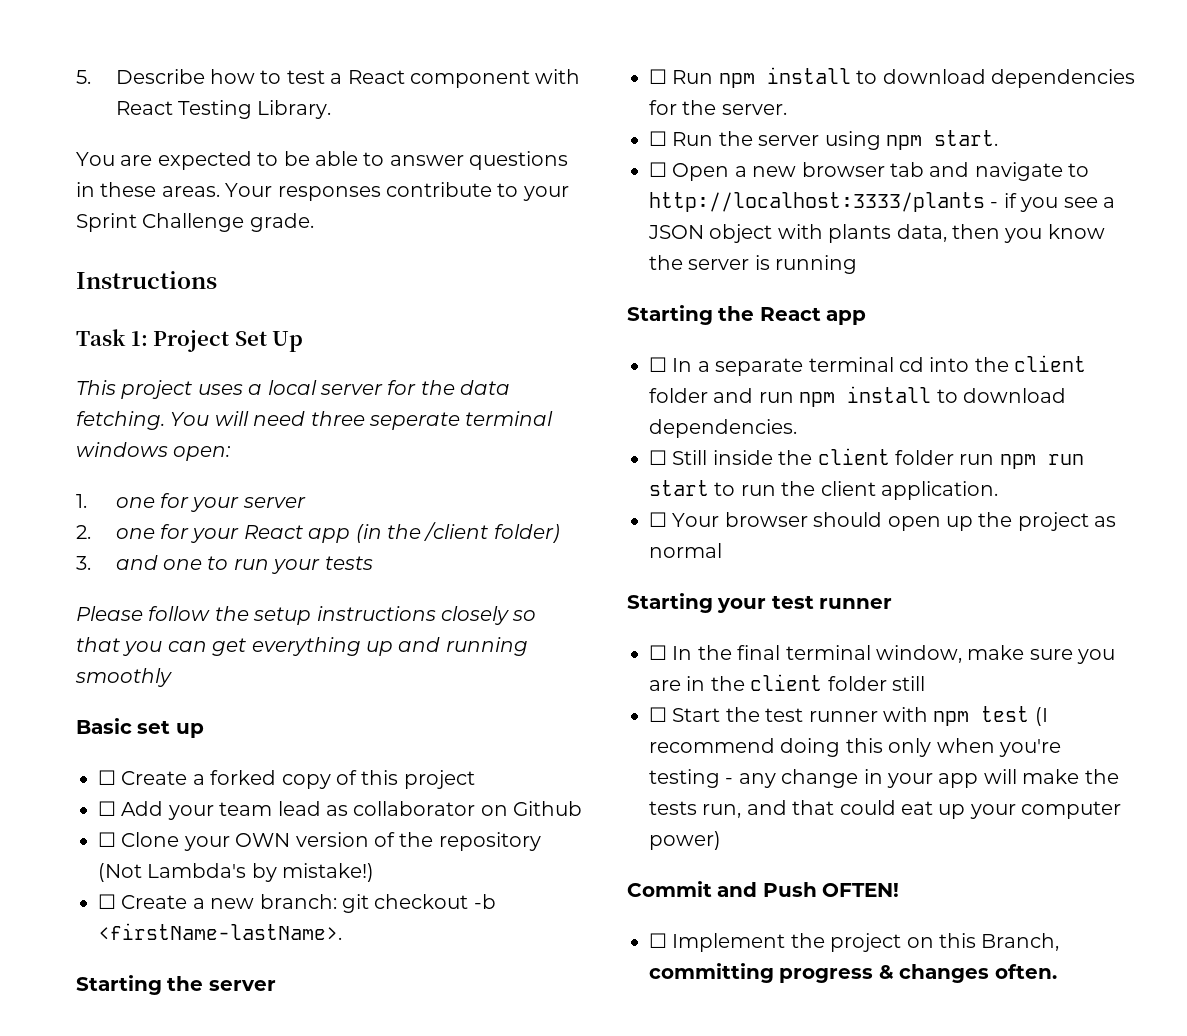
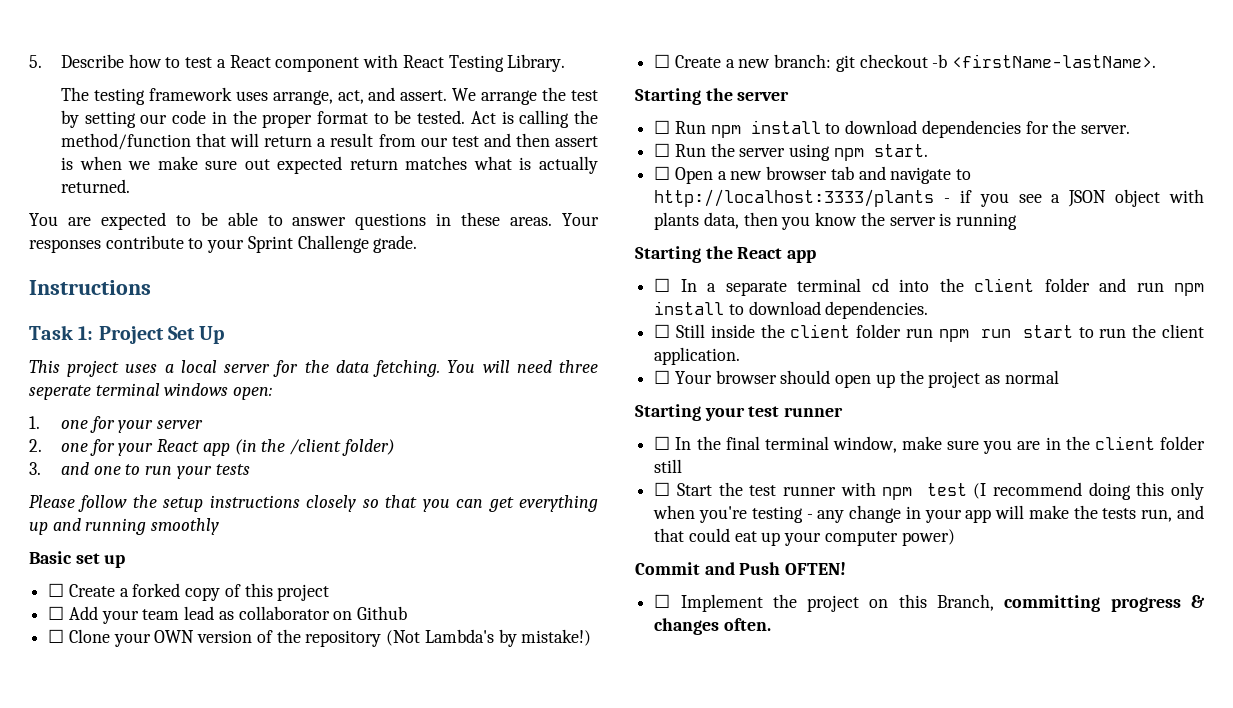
+ The testing framework uses arrange, act, and assert. We arrange the test by setting our code in the proper format to be tested. Act is calling the method/function that will return a result from our test and then assert is when we make sure out expected return matches what is actually returned.

